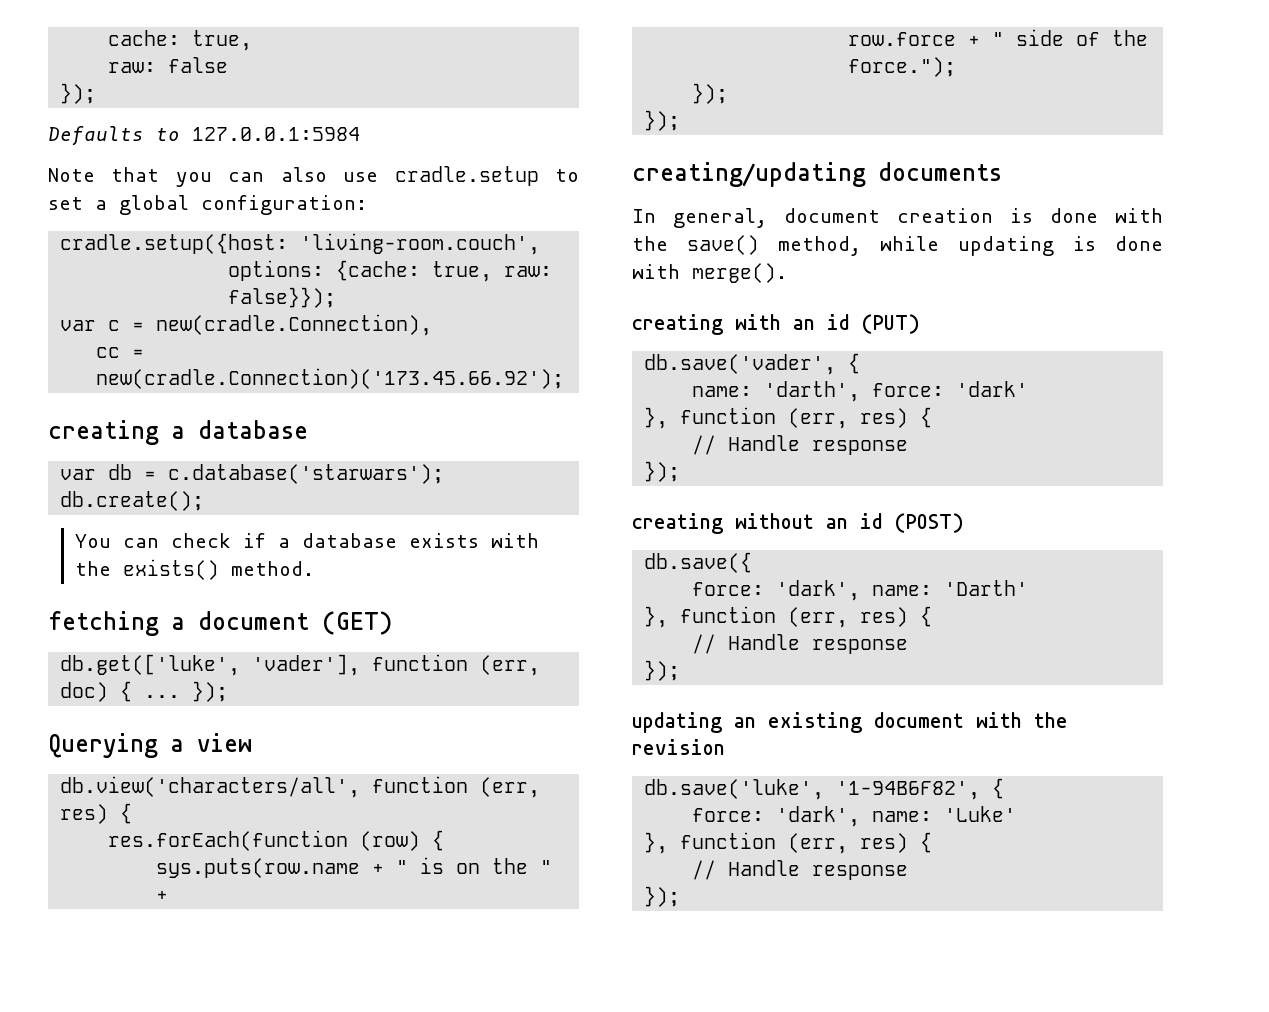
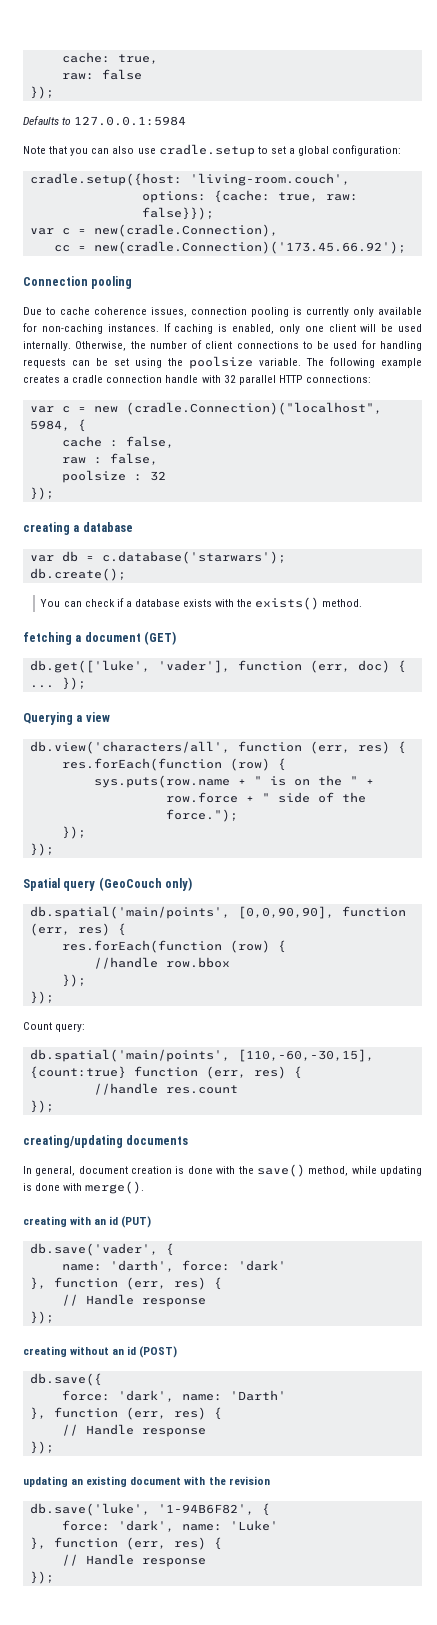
+ Connection pooling
+ Due to cache coherence issues, connection pooling is currently only available for non-caching instances. If caching is enabled, only one client will be used internally. Otherwise, the number of client connections to be used for handling requests can be set using the poolsize variable. The following example creates a cradle connection handle with 32 parallel HTTP connections:
+ var c = new (cradle.Connection)("localhost", 5984, {
+ cache : false,
+ raw : false,
+ poolsize : 32
+ });
+ Spatial query (GeoCouch only)
+ db.spatial('main/points', [0,0,90,90], function (err, res) {
+ res.forEach(function (row) {
+ //handle row.bbox
+ });
+ });
+ Count query:
+ db.spatial('main/points', [110,-60,-30,15], {count:true} function (err, res) {
+ //handle res.count
+ });

